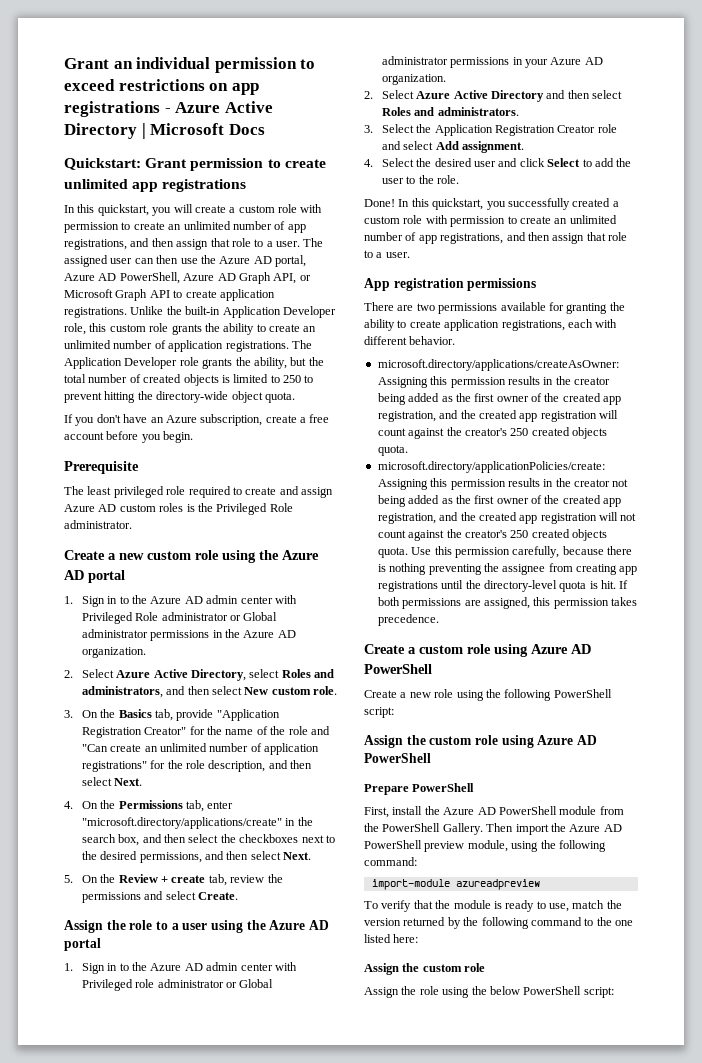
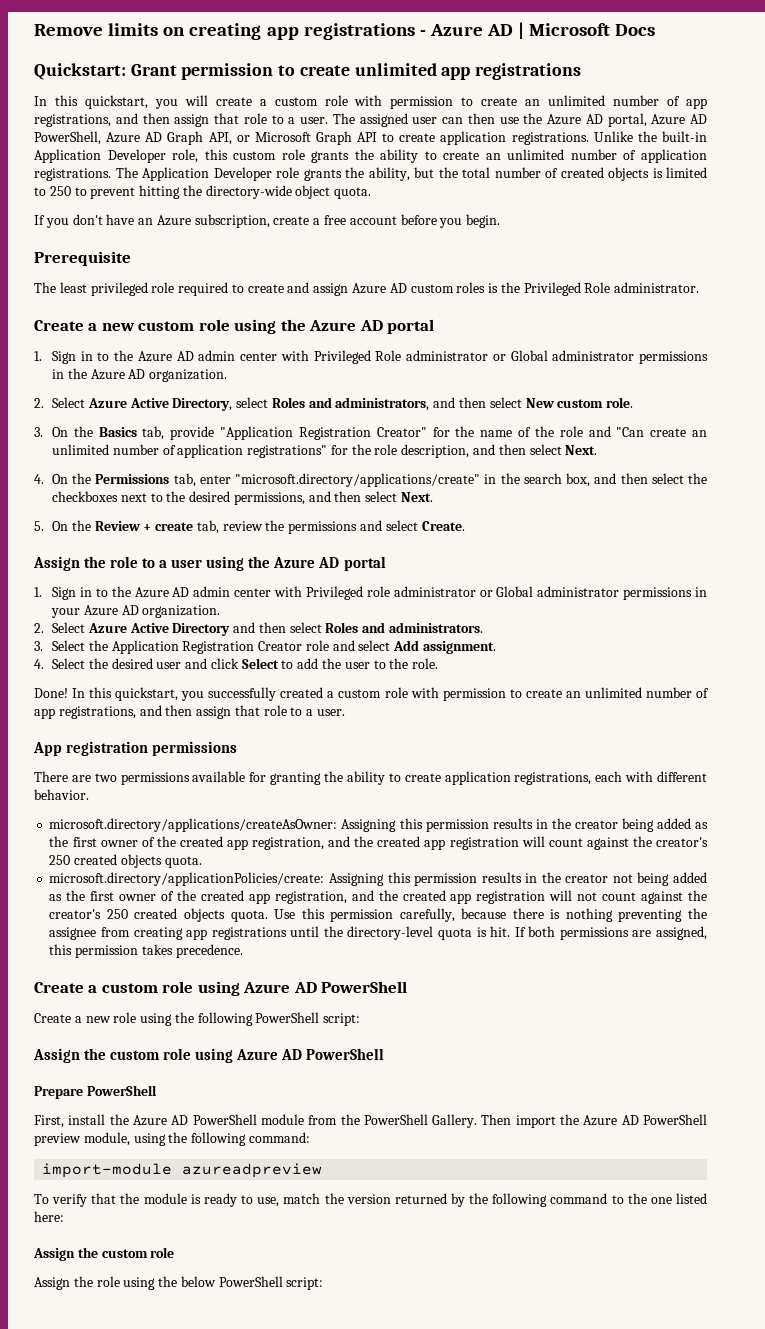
- Grant an individual permission to exceed restrictions on app registrations - Azure Active Directory | Microsoft Docs
+ Remove limits on creating app registrations - Azure AD | Microsoft Docs

